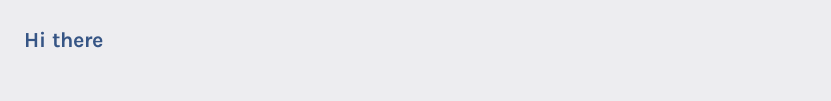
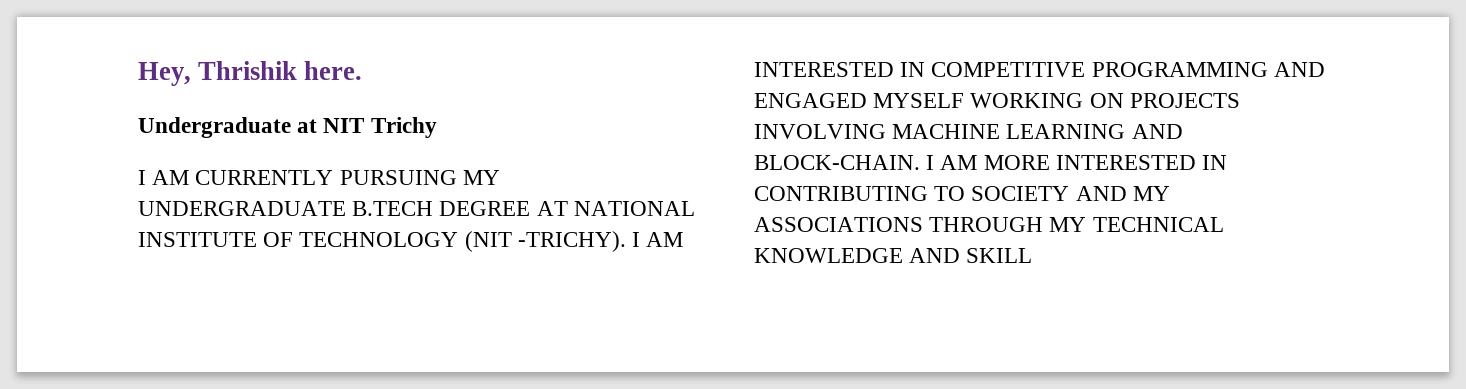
- Hi there
+ Hey, Thrishik here.
+ Undergraduate at NIT Trichy
+ I AM CURRENTLY PURSUING MY UNDERGRADUATE B.TECH DEGREE AT NATIONAL INSTITUTE OF TECHNOLOGY (NIT -TRICHY). I AM INTERESTED IN COMPETITIVE PROGRAMMING AND ENGAGED MYSELF WORKING ON PROJECTS INVOLVING MACHINE LEARNING AND BLOCK-CHAIN. I AM MORE INTERESTED IN CONTRIBUTING TO SOCIETY AND MY ASSOCIATIONS THROUGH MY TECHNICAL KNOWLEDGE AND SKILL

